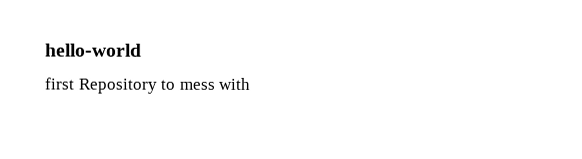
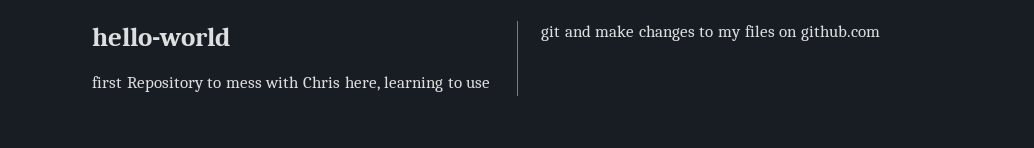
- first Repository to mess with
+ first Repository to mess with Chris here, learning to use git and make changes to my files on github.com

